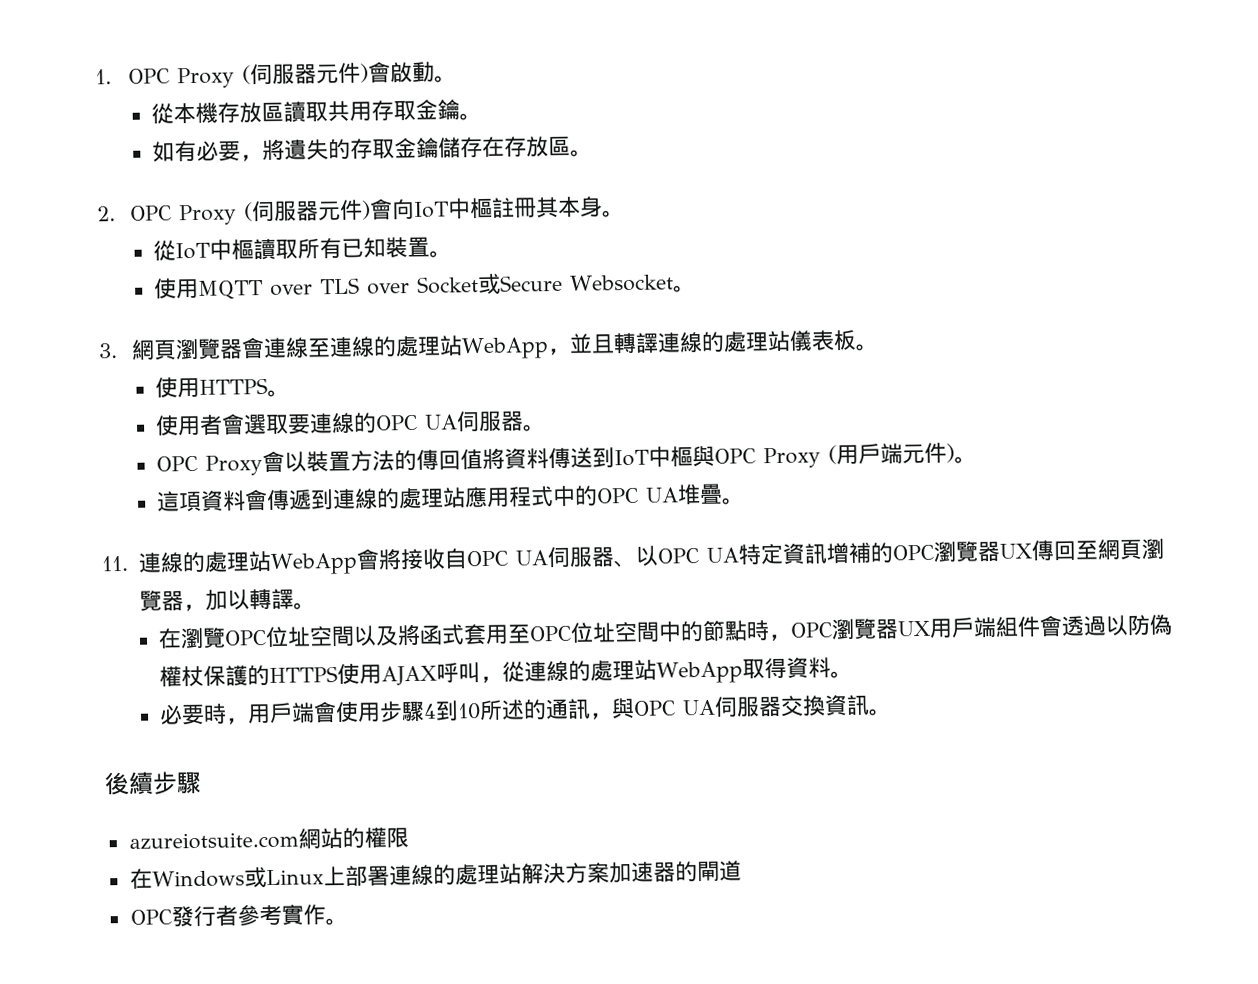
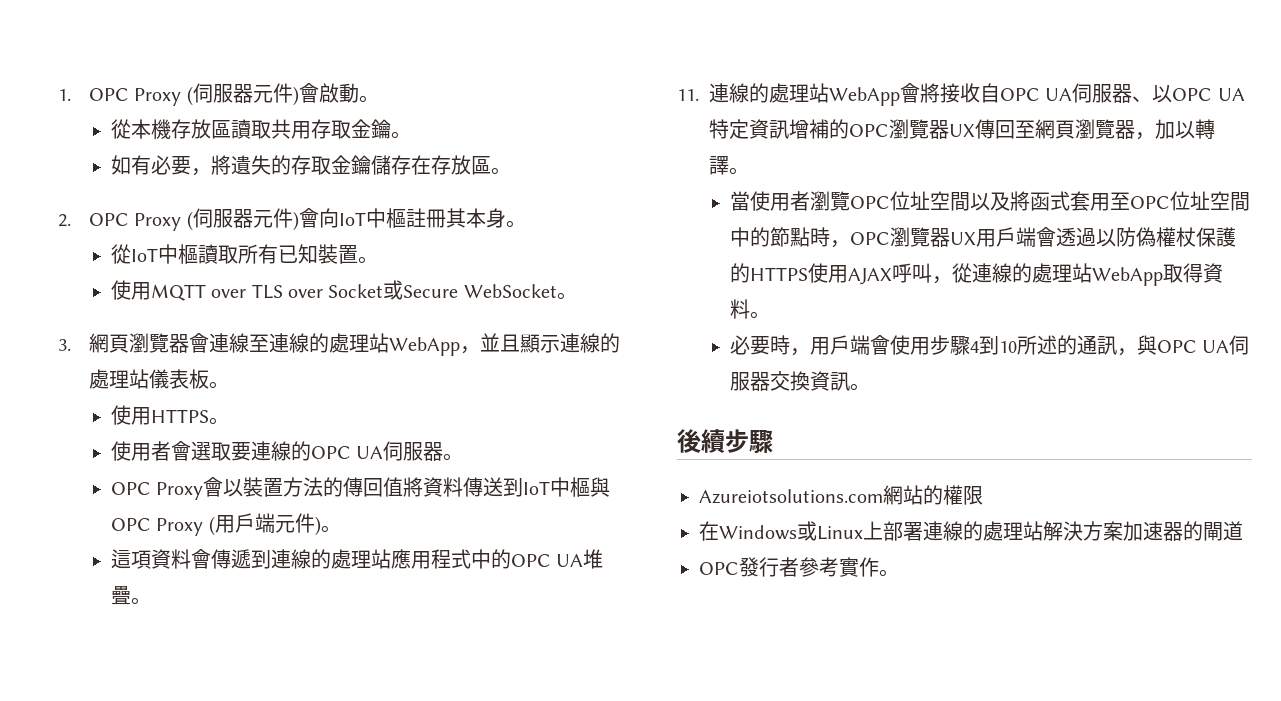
- 使用MQTT over TLS over Socket或Secure Websocket。
+ 使用MQTT over TLS over Socket或Secure WebSocket。
- 3.網頁瀏覽器會連線至連線的處理站WebApp，並且轉譯連線的處理站儀表板。
+ 3.網頁瀏覽器會連線至連線的處理站WebApp，並且顯示連線的處理站儀表板。
- 在瀏覽OPC位址空間以及將函式套用至OPC位址空間中的節點時，OPC瀏覽器UX用戶端組件會透過以防偽權杖保護的HTTPS使用AJAX呼叫，從連線的處理站WebApp取得資料。
+ 當使用者瀏覽OPC位址空間以及將函式套用至OPC位址空間中的節點時，OPC瀏覽器UX用戶端會透過以防偽權杖保護的HTTPS使用AJAX呼叫，從連線的處理站WebApp取得資料。
- azureiotsuite.com網站的權限
+ Azureiotsolutions.com網站的權限

